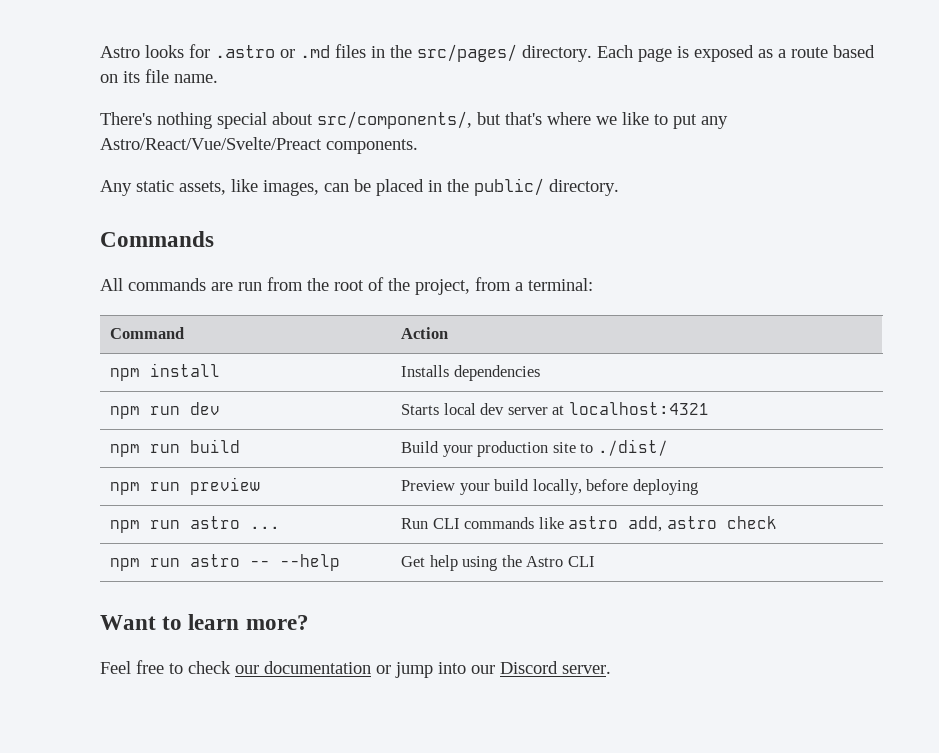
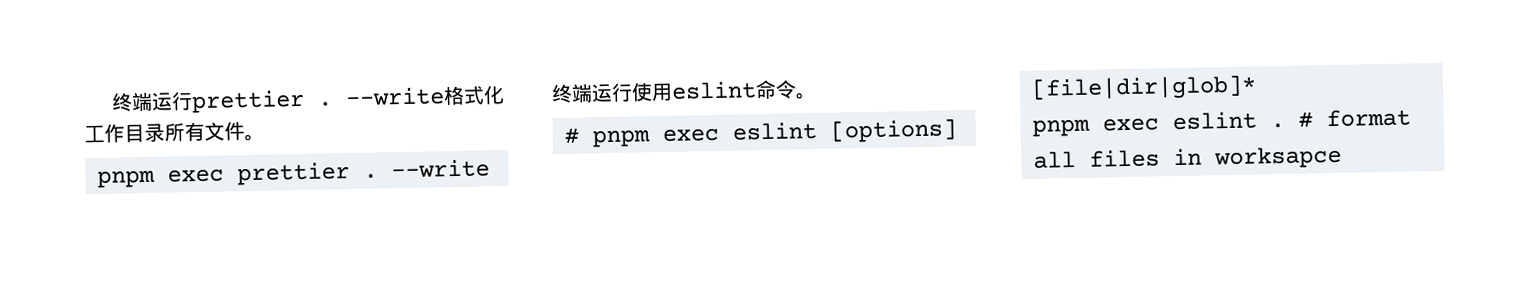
- Astro looks for .astro or .md files in the src/pages/ directory. Each page is exposed as a route based on its file name.
- There's nothing special about src/components/, but that's where we like to put any Astro/React/Vue/Svelte/Preact components.
- Any static assets, like images, can be placed in the public/ directory.
- Commands
- All commands are run from the root of the project, from a terminal:
- Command | Action
- npm install | Installs dependencies
- npm run dev | Starts local dev server at localhost:4321
- npm run build | Build your production site to ./dist/
- npm run preview | Preview your build locally, before deploying
- npm run astro ... | Run CLI commands like astro add, astro check
- npm run astro -- --help | Get help using the Astro CLI
- Want to learn more?
- Feel free to check our documentation or jump into our Discord server.
+ 终端运行prettier . --write格式化工作目录所有文件。
+ pnpm exec prettier . --write
+ 终端运行使用eslint命令。
+ # pnpm exec eslint [options] [file|dir|glob]*
+ pnpm exec eslint . # format all files in worksapce

